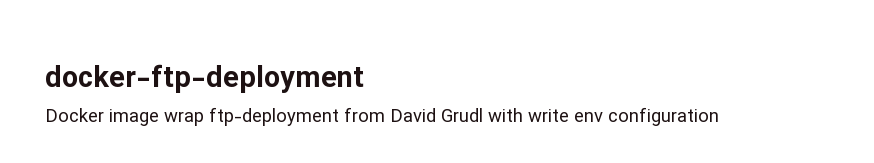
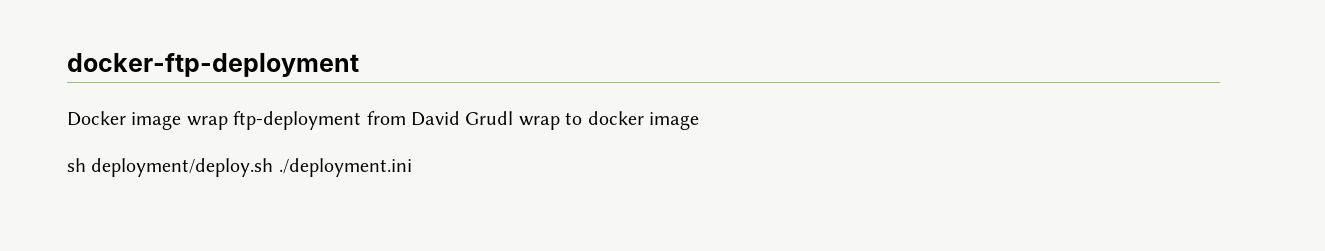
- Docker image wrap ftp-deployment from David Grudl with write env configuration
+ Docker image wrap ftp-deployment from David Grudl wrap to docker image
+ sh deployment/deploy.sh ./deployment.ini

